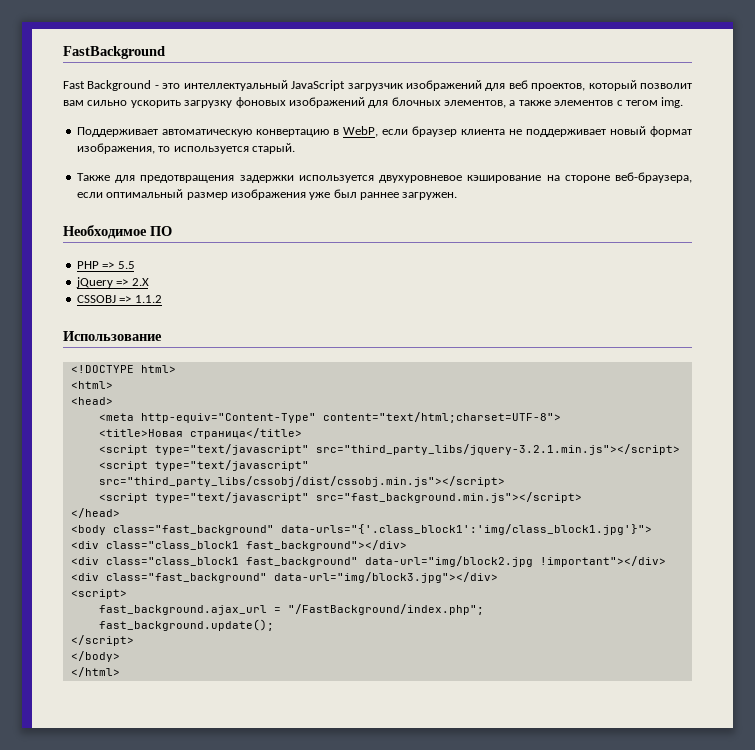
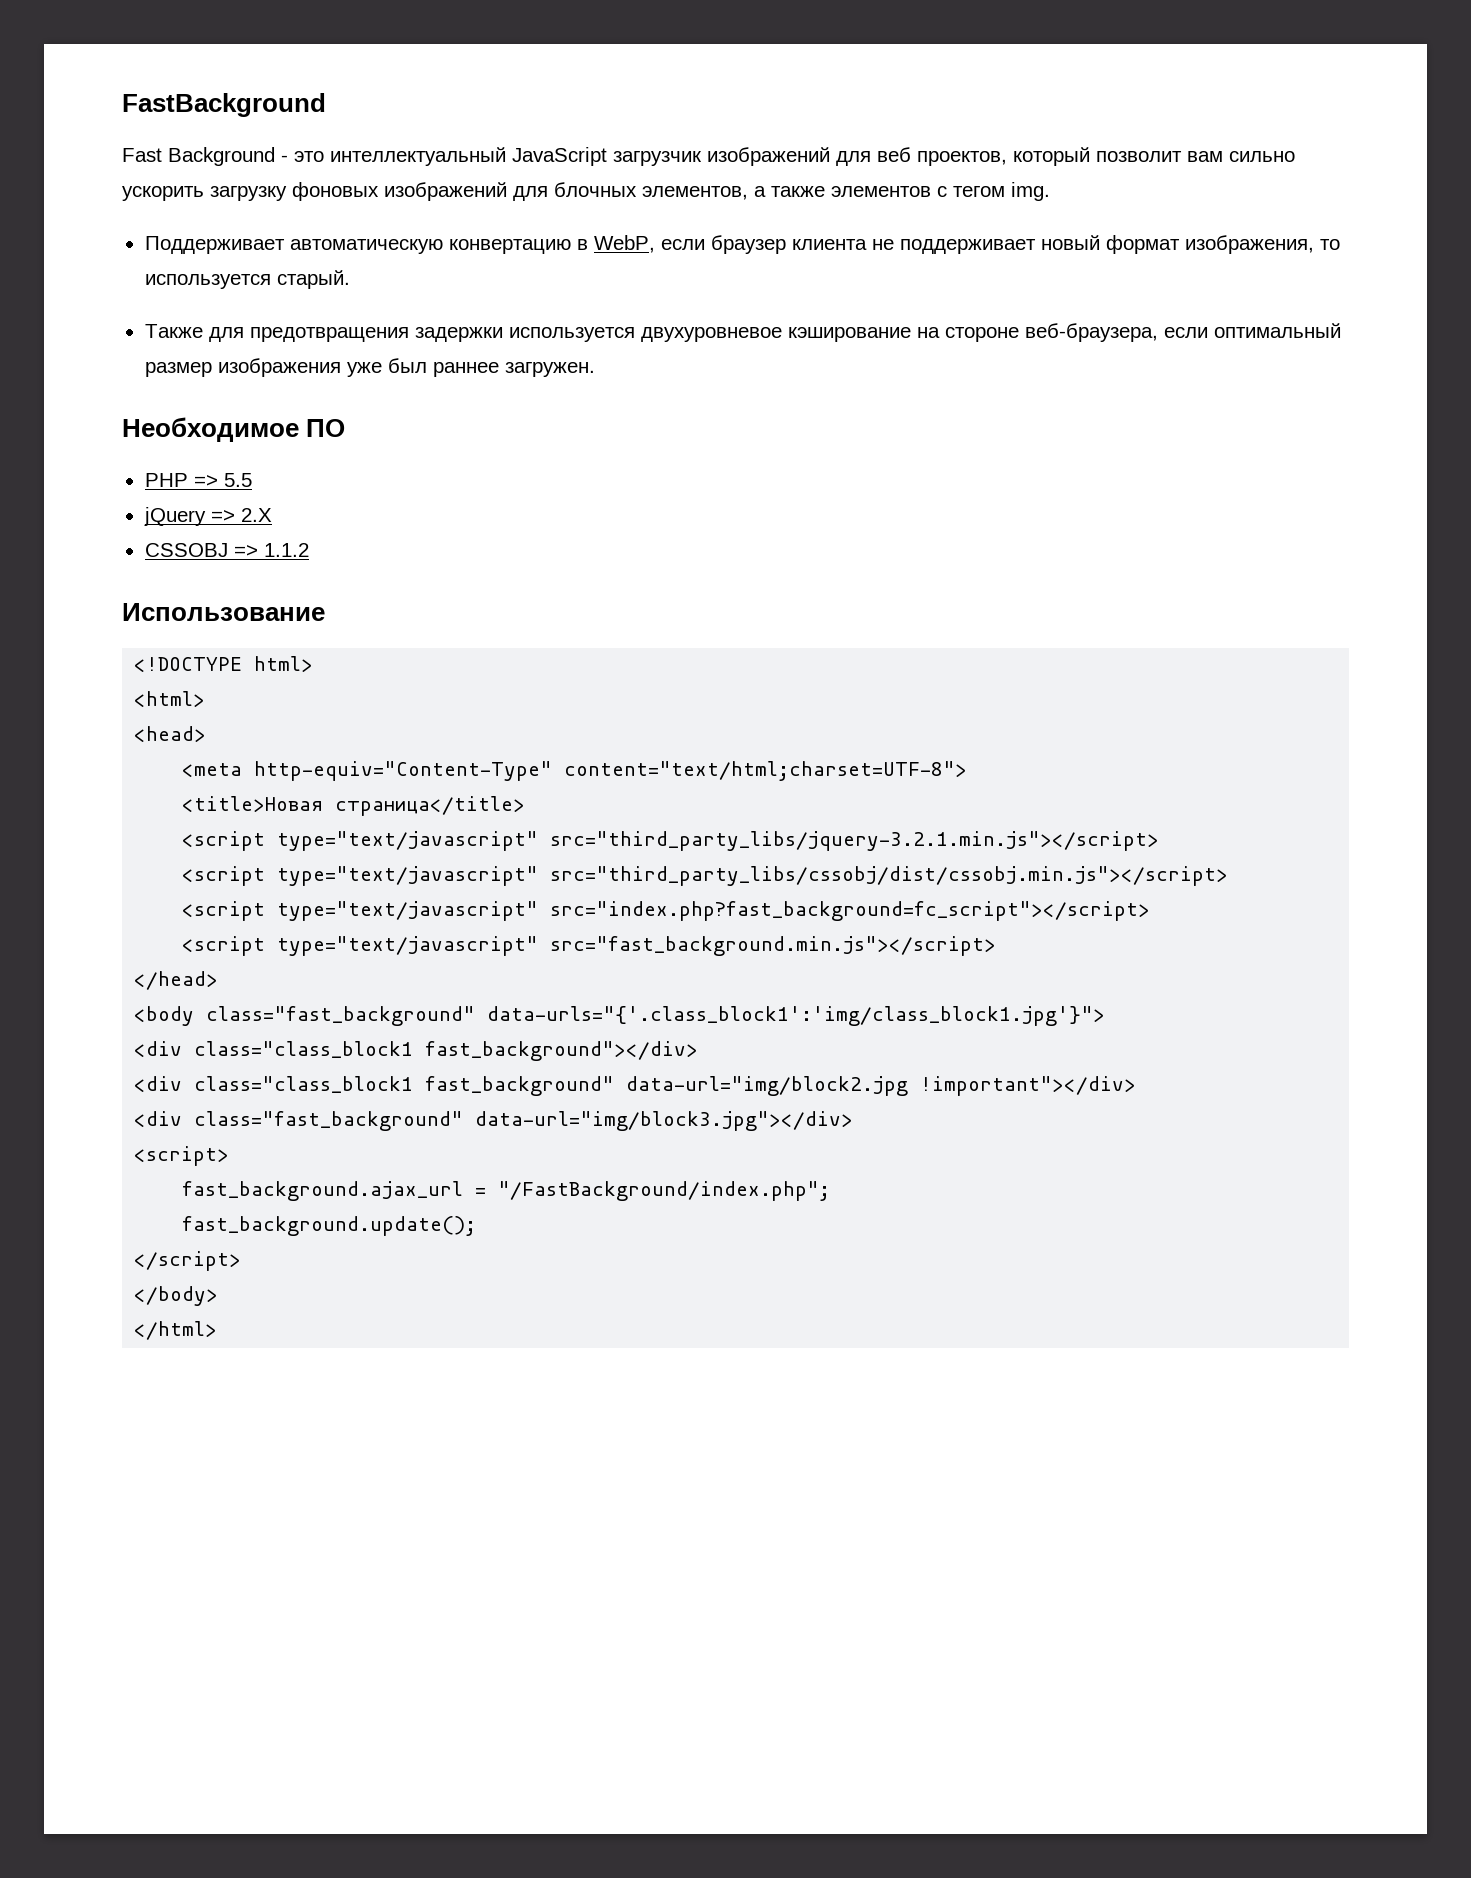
+ <script type="text/javascript" src="index.php?fast_background=fc_script"></script>

